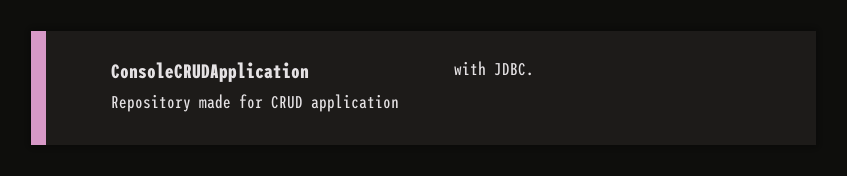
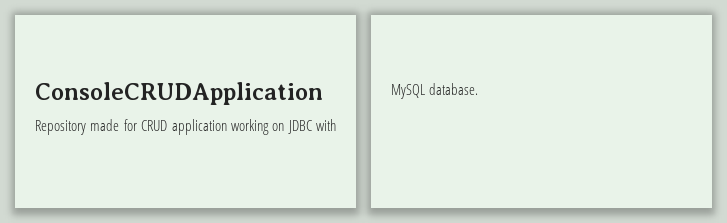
- Repository made for CRUD application with JDBC.
+ Repository made for CRUD application working on JDBC with MySQL database.

